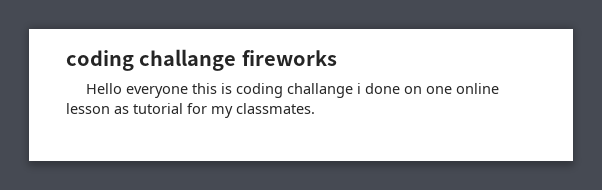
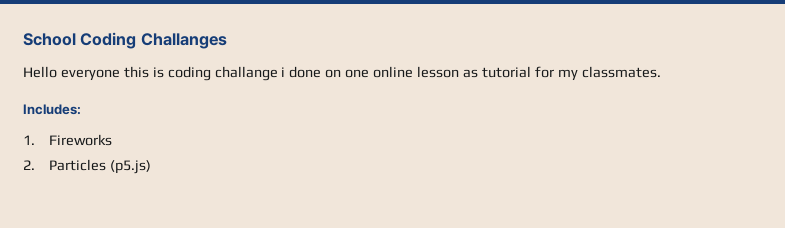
- coding challange fireworks
+ School Coding Challanges
+ Includes:
+ 1. Fireworks
+ 2. Particles (p5.js)

